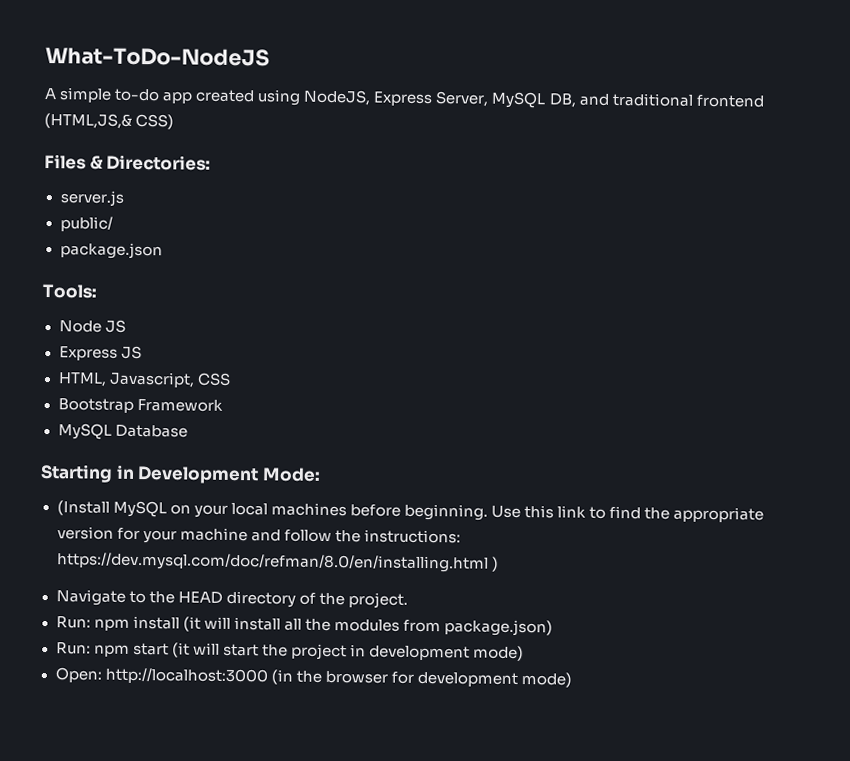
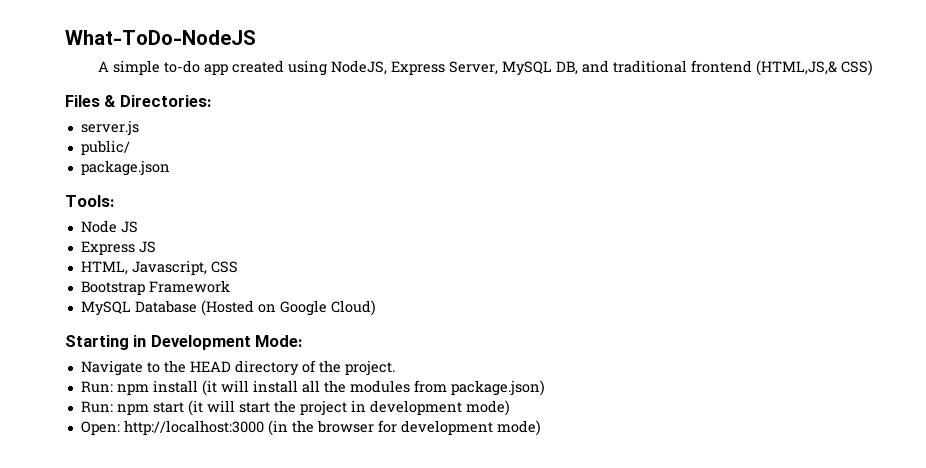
- MySQL Database
+ MySQL Database (Hosted on Google Cloud)
- (Install MySQL on your local machines before beginning. Use this link to find the appropriate version for your machine and follow the instructions: https://dev.mysql.com/doc/refman/8.0/en/installing.html )

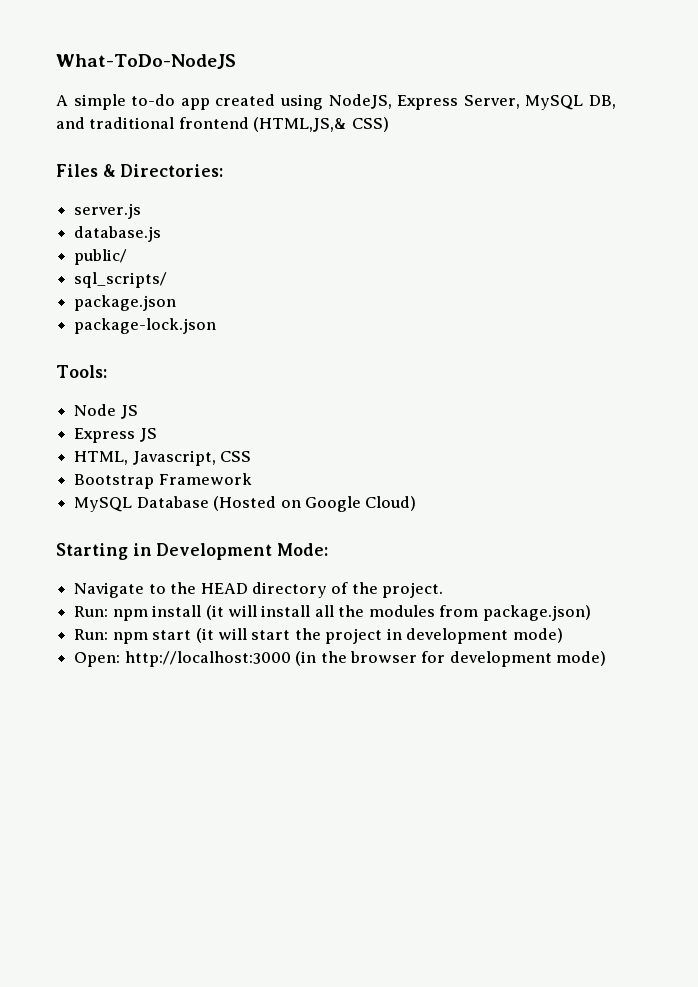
+ database.js
+ sql_scripts/
+ package-lock.json

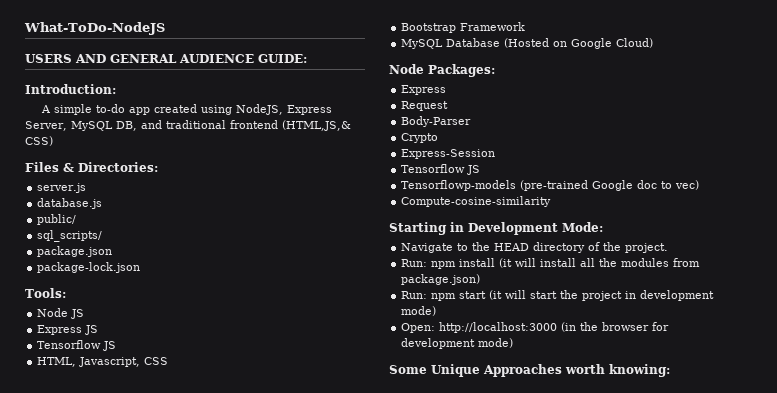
+ USERS AND GENERAL AUDIENCE GUIDE:
+ Introduction:
  Express JS
+ Tensorflow JS
+ Node Packages:
+ Express
+ Request
+ Body-Parser
+ Crypto
+ Express-Session
+ Tensorflow JS
+ Tensorflowp-models (pre-trained Google doc to vec)
+ Compute-cosine-similarity
+ Some Unique Approaches worth knowing:

